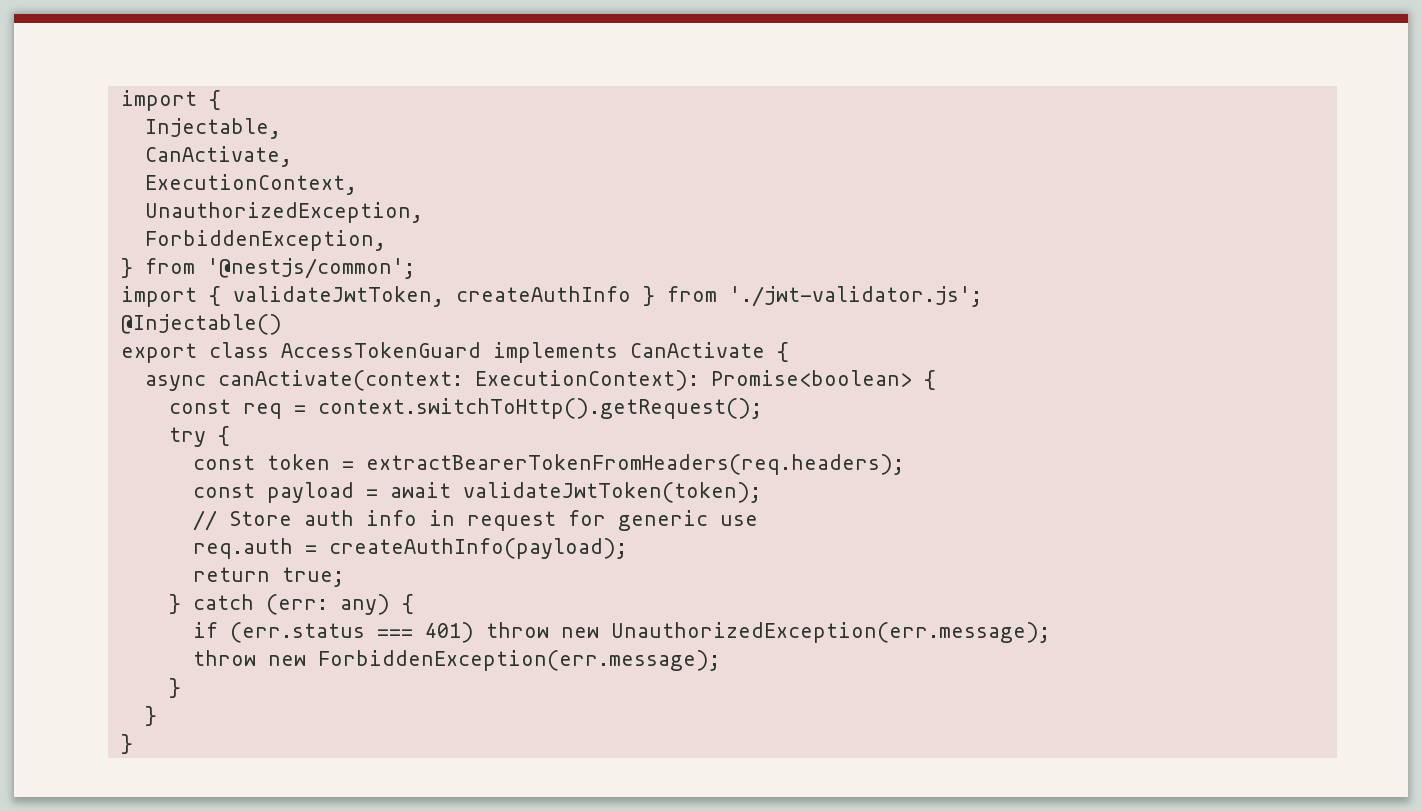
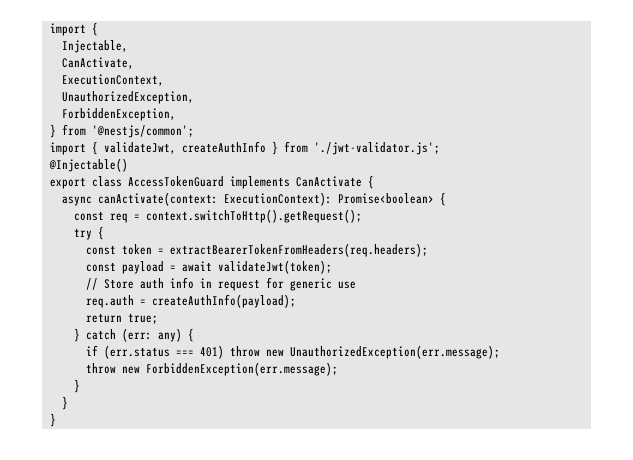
- import { validateJwtToken, createAuthInfo } from './jwt-validator.js';
+ import { validateJwt, createAuthInfo } from './jwt-validator.js';
- const payload = await validateJwtToken(token);
+ const payload = await validateJwt(token);

